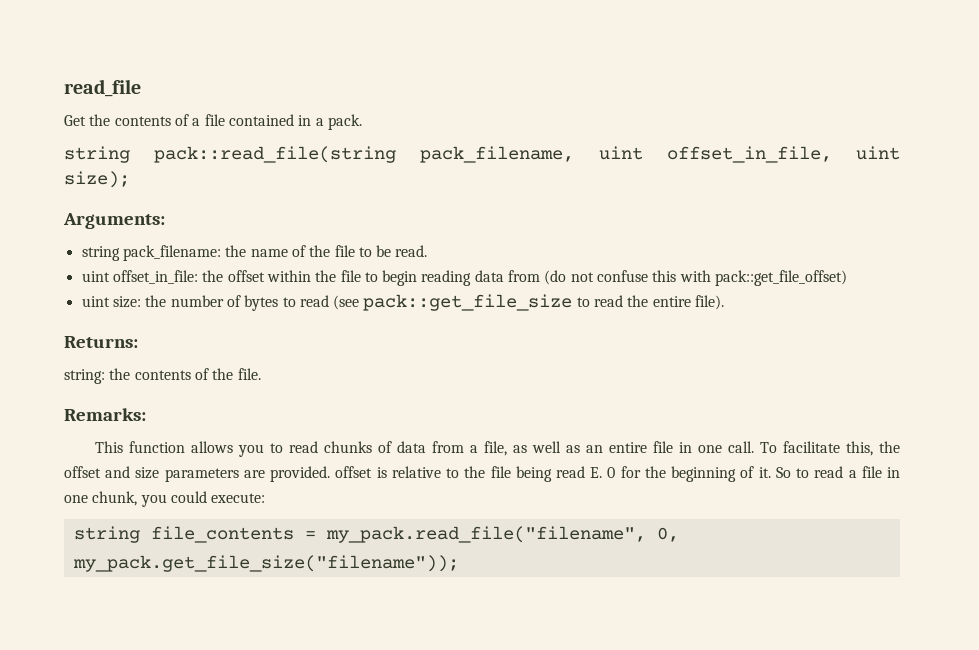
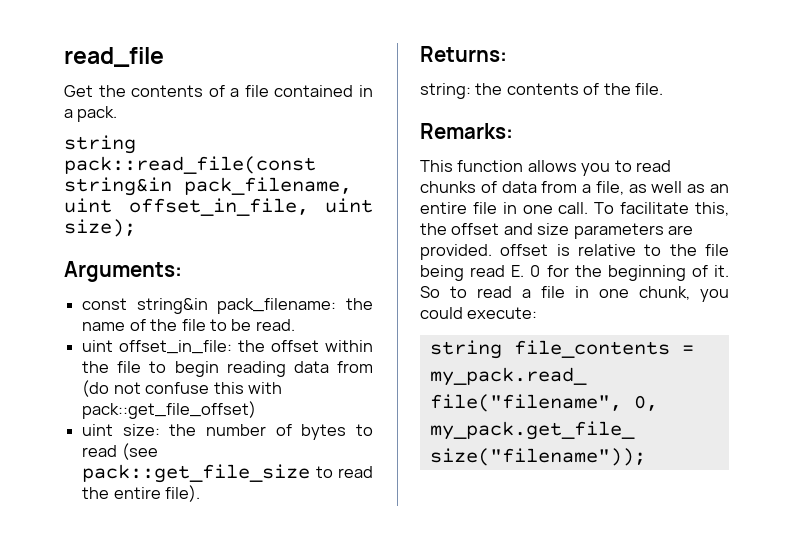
- string pack::read_file(string pack_filename, uint offset_in_file, uint size);
+ string pack::read_file(const string&in pack_filename, uint offset_in_file, uint size);
- string pack_filename: the name of the file to be read.
+ const string&in pack_filename: the name of the file to be read.

